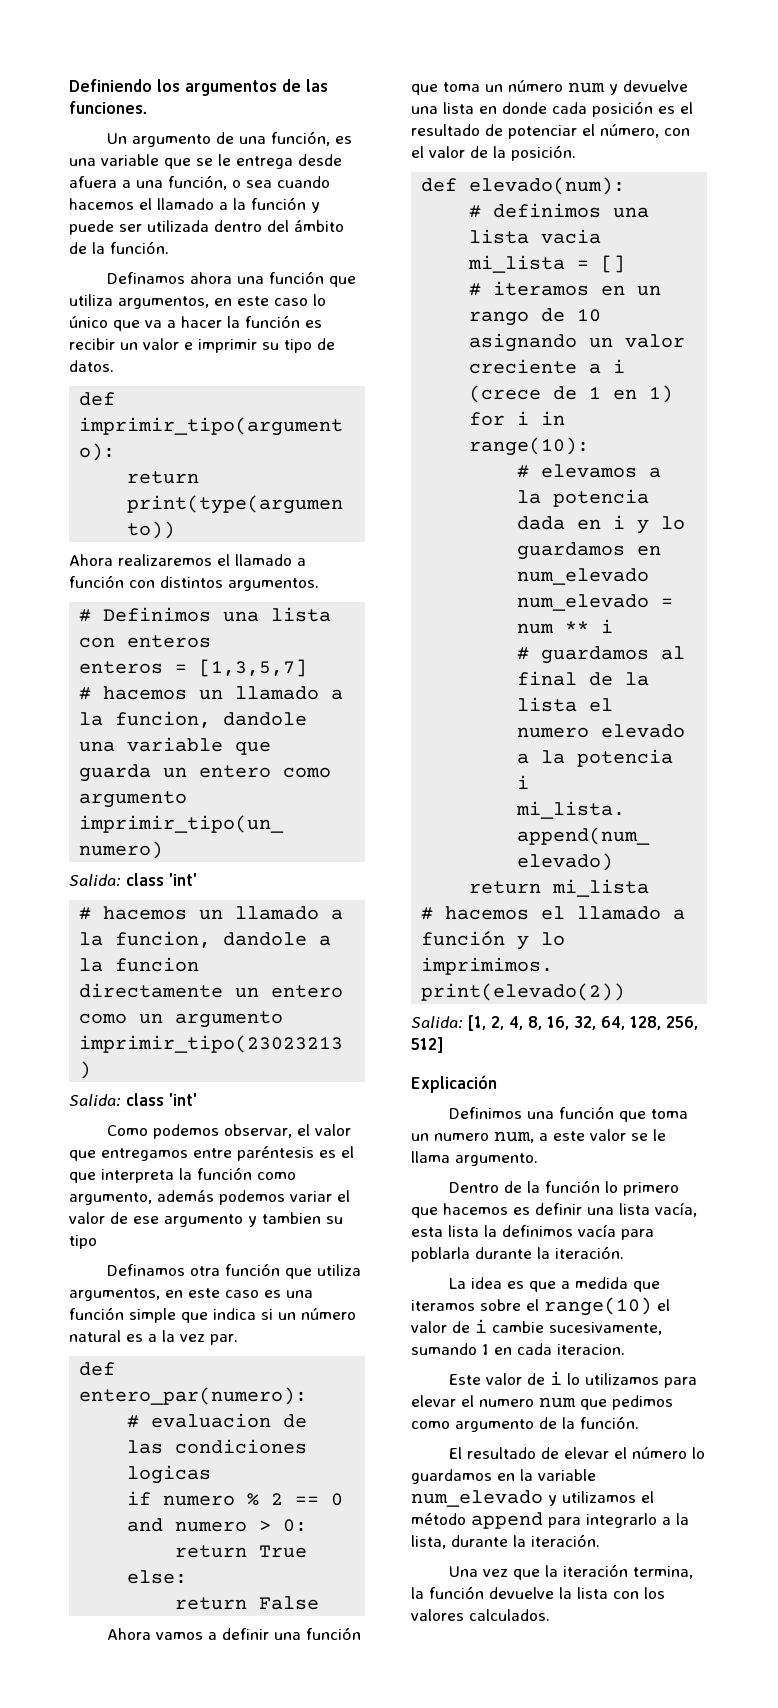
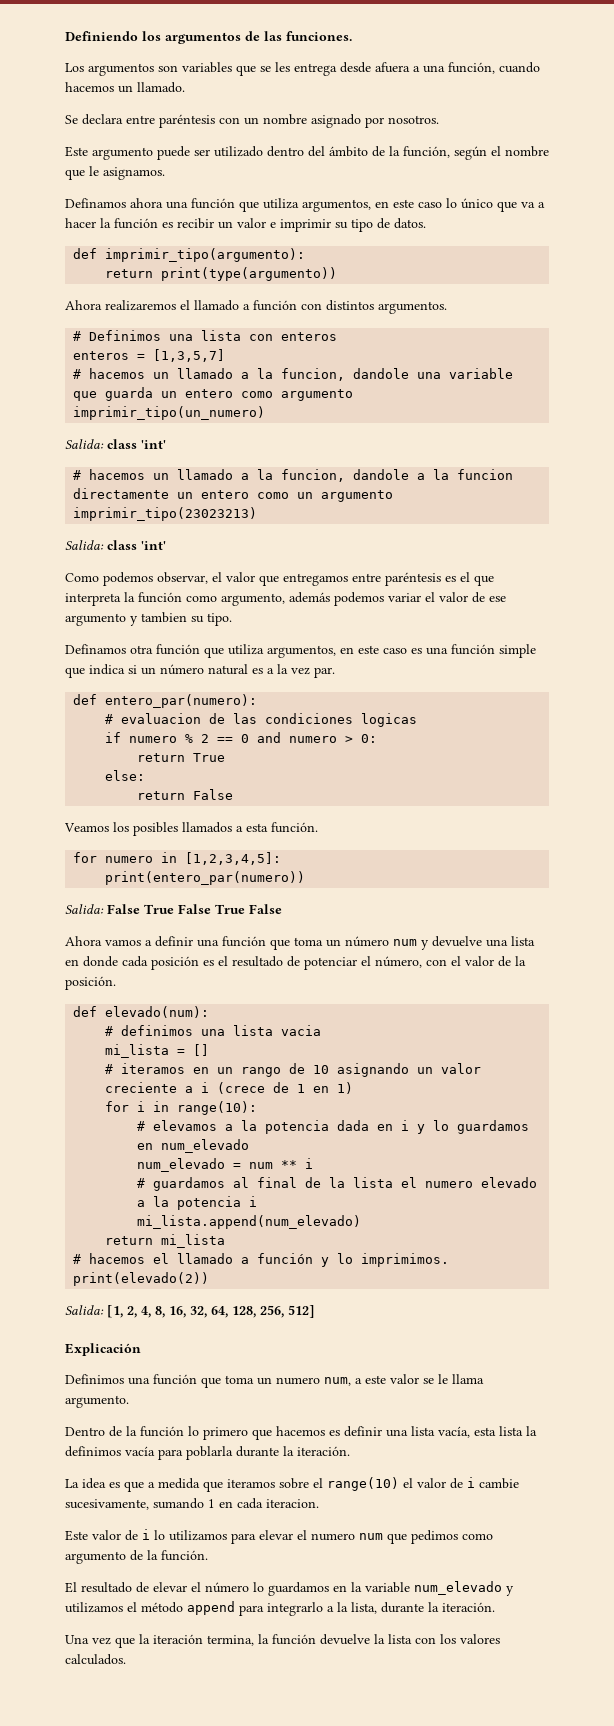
- Un argumento de una función, es una variable que se le entrega desde afuera a una función, o sea cuando hacemos el llamado a la función y puede ser utilizada dentro del ámbito de la función.
+ Los argumentos son variables que se les entrega desde afuera a una función, cuando hacemos un llamado.
+ Se declara entre paréntesis con un nombre asignado por nosotros.
+ Este argumento puede ser utilizado dentro del ámbito de la función, según el nombre que le asignamos.
- Como podemos observar, el valor que entregamos entre paréntesis es el que interpreta la función como argumento, además podemos variar el valor de ese argumento y tambien su tipo
+ Como podemos observar, el valor que entregamos entre paréntesis es el que interpreta la función como argumento, además podemos variar el valor de ese argumento y tambien su tipo.
+ Veamos los posibles llamados a esta función.
+ for numero in [1,2,3,4,5]:
+ print(entero_par(numero))
+ Salida: False True False True False

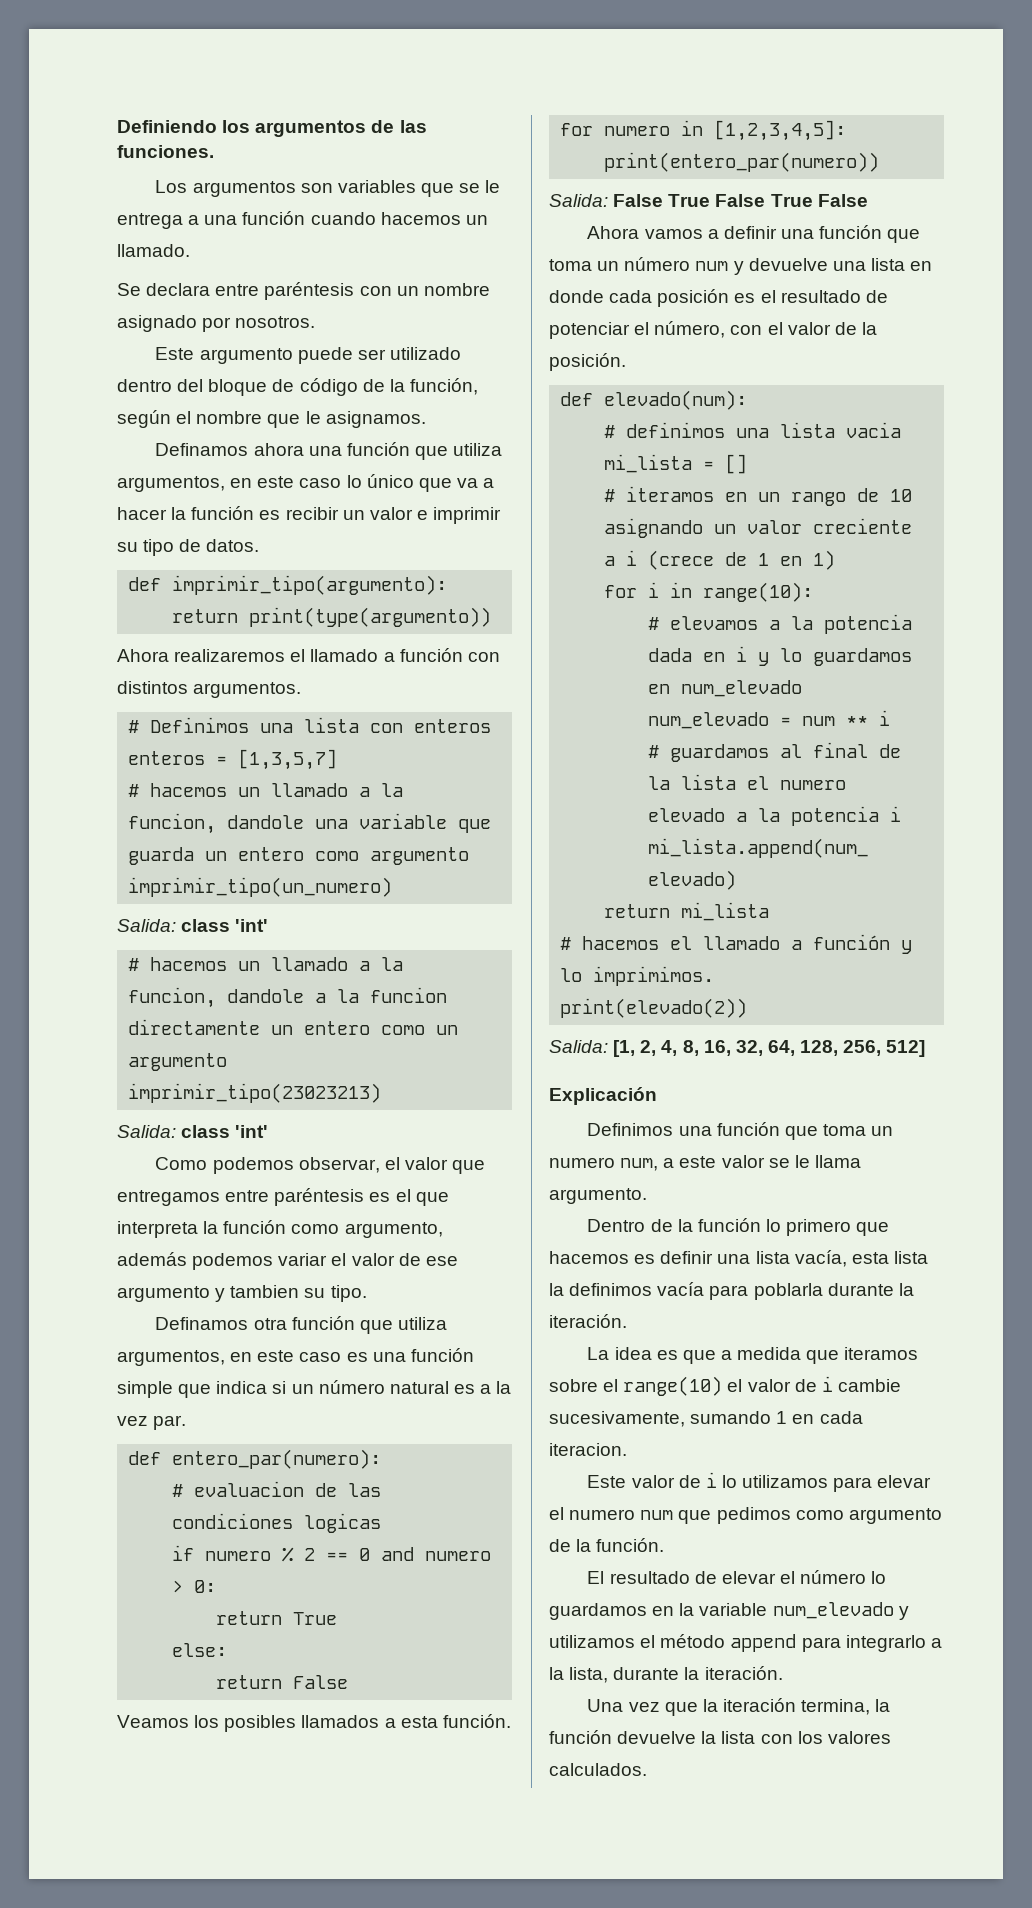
- Los argumentos son variables que se les entrega desde afuera a una función, cuando hacemos un llamado.
+ Los argumentos son variables que se le entrega a una función cuando hacemos un llamado.
- Este argumento puede ser utilizado dentro del ámbito de la función, según el nombre que le asignamos.
+ Este argumento puede ser utilizado dentro del bloque de código de la función, según el nombre que le asignamos.

